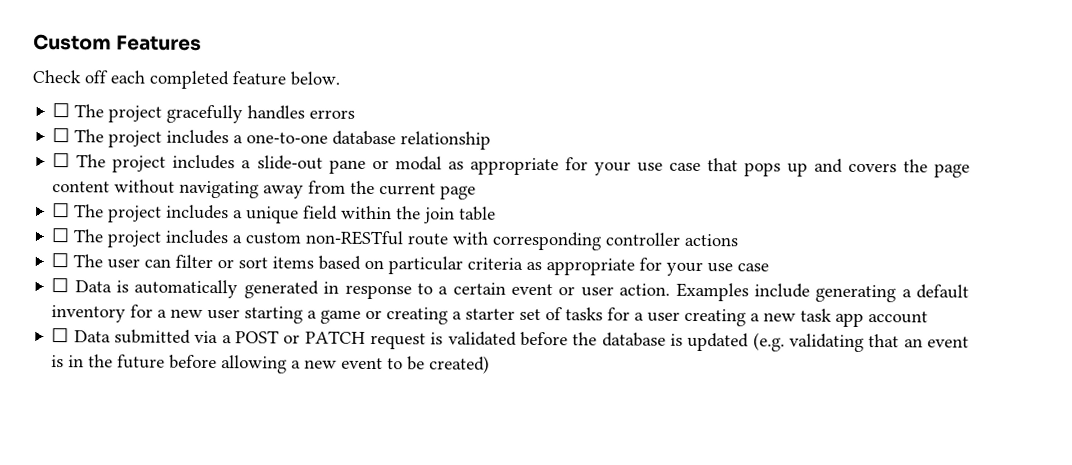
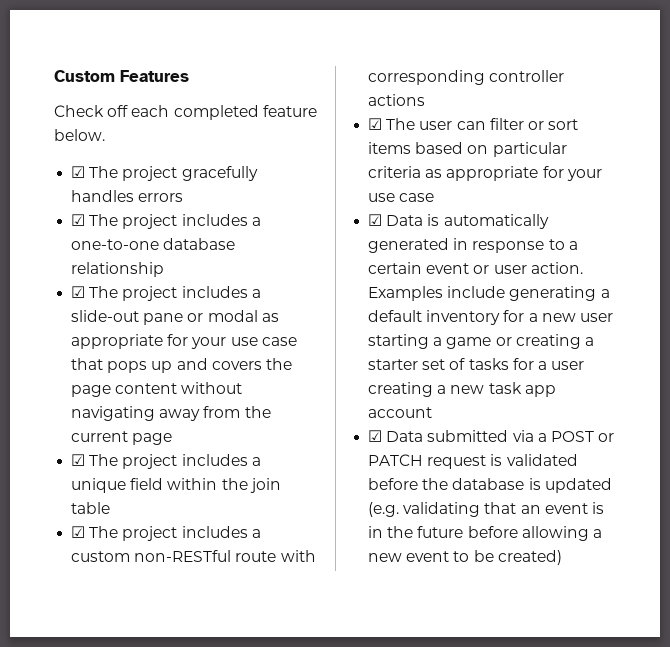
- ☐ The project gracefully handles errors
+ ☑ The project gracefully handles errors
- ☐ The project includes a one-to-one database relationship
+ ☑ The project includes a one-to-one database relationship
- ☐ The project includes a slide-out pane or modal as appropriate for your use case that pops up and covers the page content without navigating away from the current page
+ ☑ The project includes a slide-out pane or modal as appropriate for your use case that pops up and covers the page content without navigating away from the current page
- ☐ The project includes a unique field within the join table
+ ☑ The project includes a unique field within the join table
- ☐ The project includes a custom non-RESTful route with corresponding controller actions
+ ☑ The project includes a custom non-RESTful route with corresponding controller actions
- ☐ The user can filter or sort items based on particular criteria as appropriate for your use case
+ ☑ The user can filter or sort items based on particular criteria as appropriate for your use case
- ☐ Data is automatically generated in response to a certain event or user action.
+ ☑ Data is automatically generated in response to a certain event or user action.
- ☐ Data submitted via a POST or PATCH request is validated before the database is updated (e.g. validating that an event is in the future before allowing a new event to be created)
+ ☑ Data submitted via a POST or PATCH request is validated before the database is updated (e.g. validating that an event is in the future before allowing a new event to be created)

